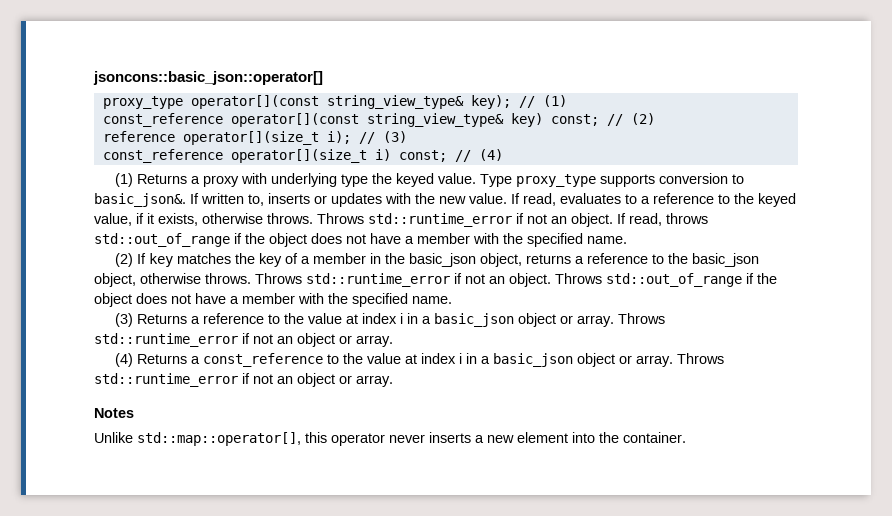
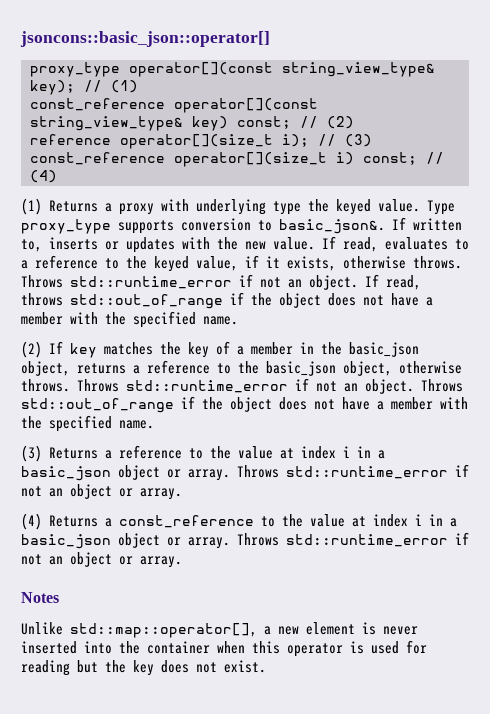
- Unlike std::map::operator[], this operator never inserts a new element into the container.
+ Unlike std::map::operator[], a new element is never inserted into the container when this operator is used for reading but the key does not exist.

